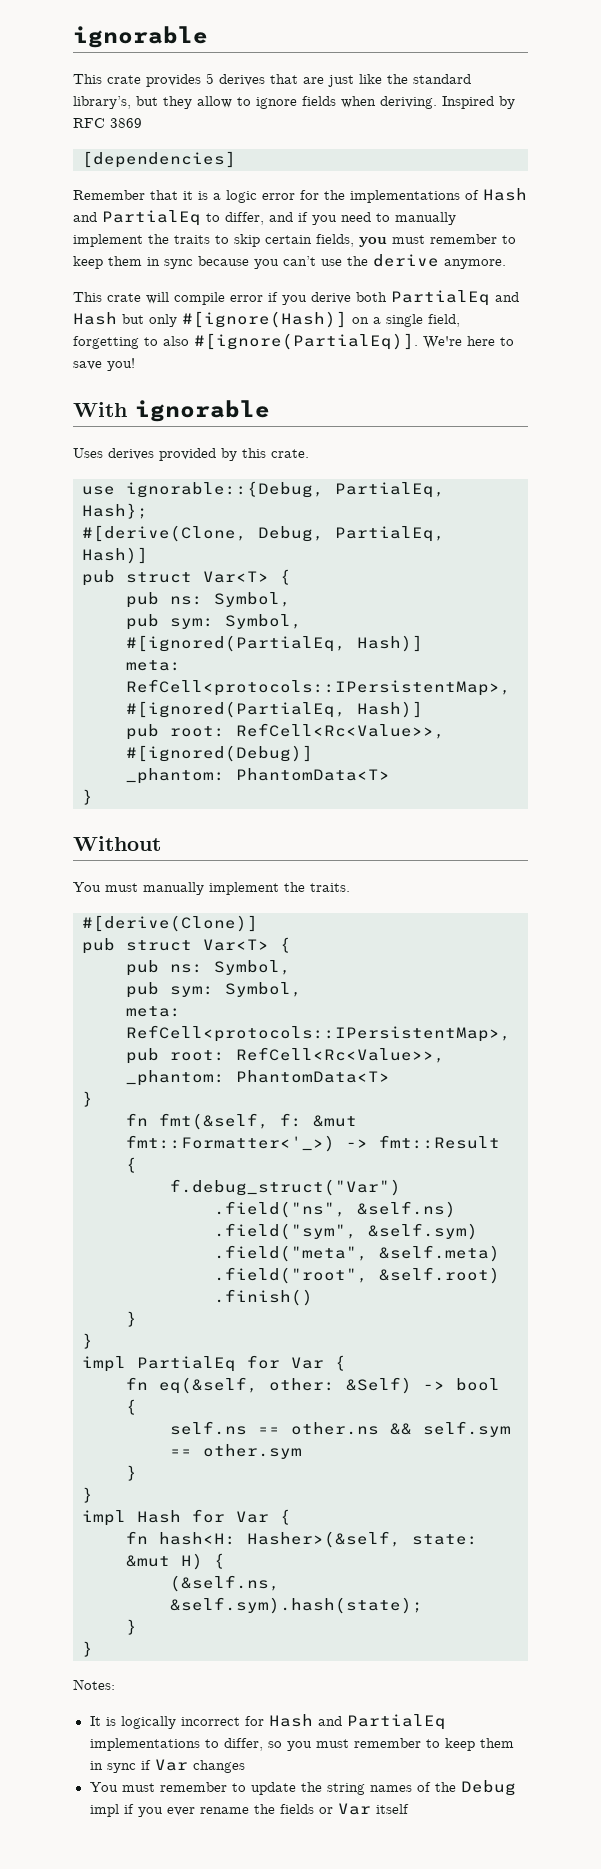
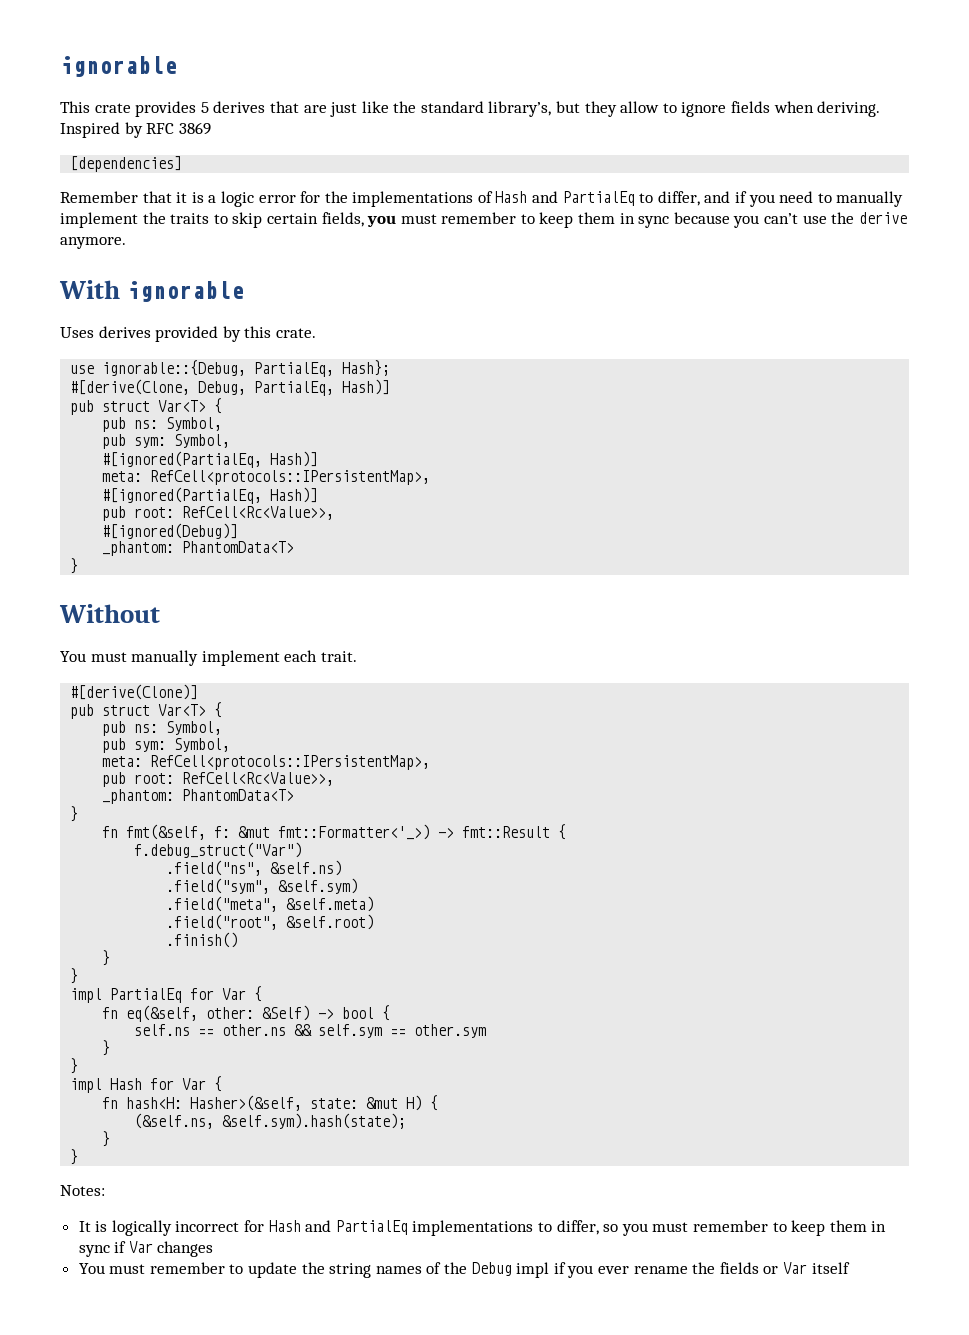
- This crate will compile error if you derive both PartialEq and Hash but only #[ignore(Hash)] on a single field, forgetting to also #[ignore(PartialEq)]. We're here to save you!
- You must manually implement the traits.
+ You must manually implement each trait.

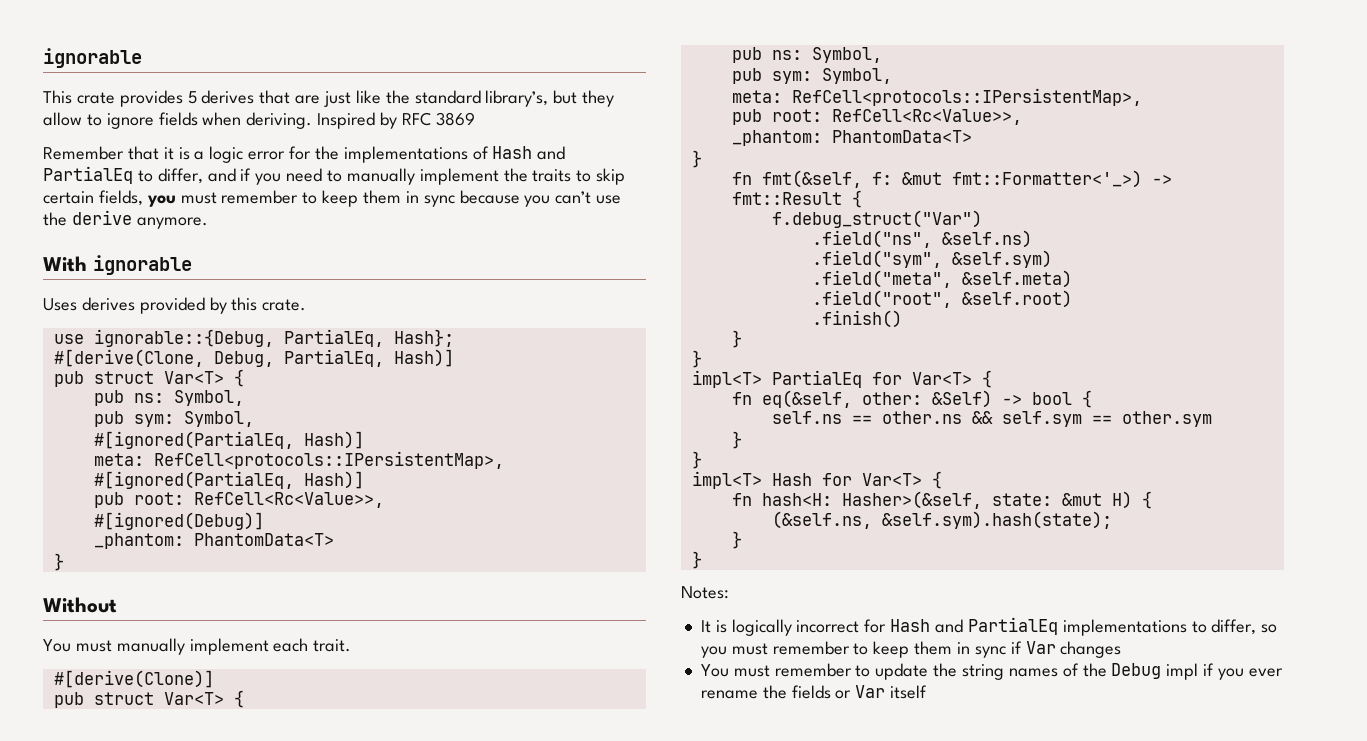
- [dependencies]
- impl PartialEq for Var {
+ impl<T> PartialEq for Var<T> {
- impl Hash for Var {
+ impl<T> Hash for Var<T> {

